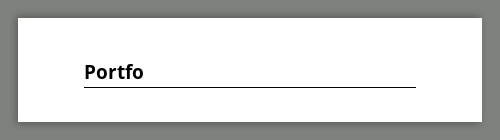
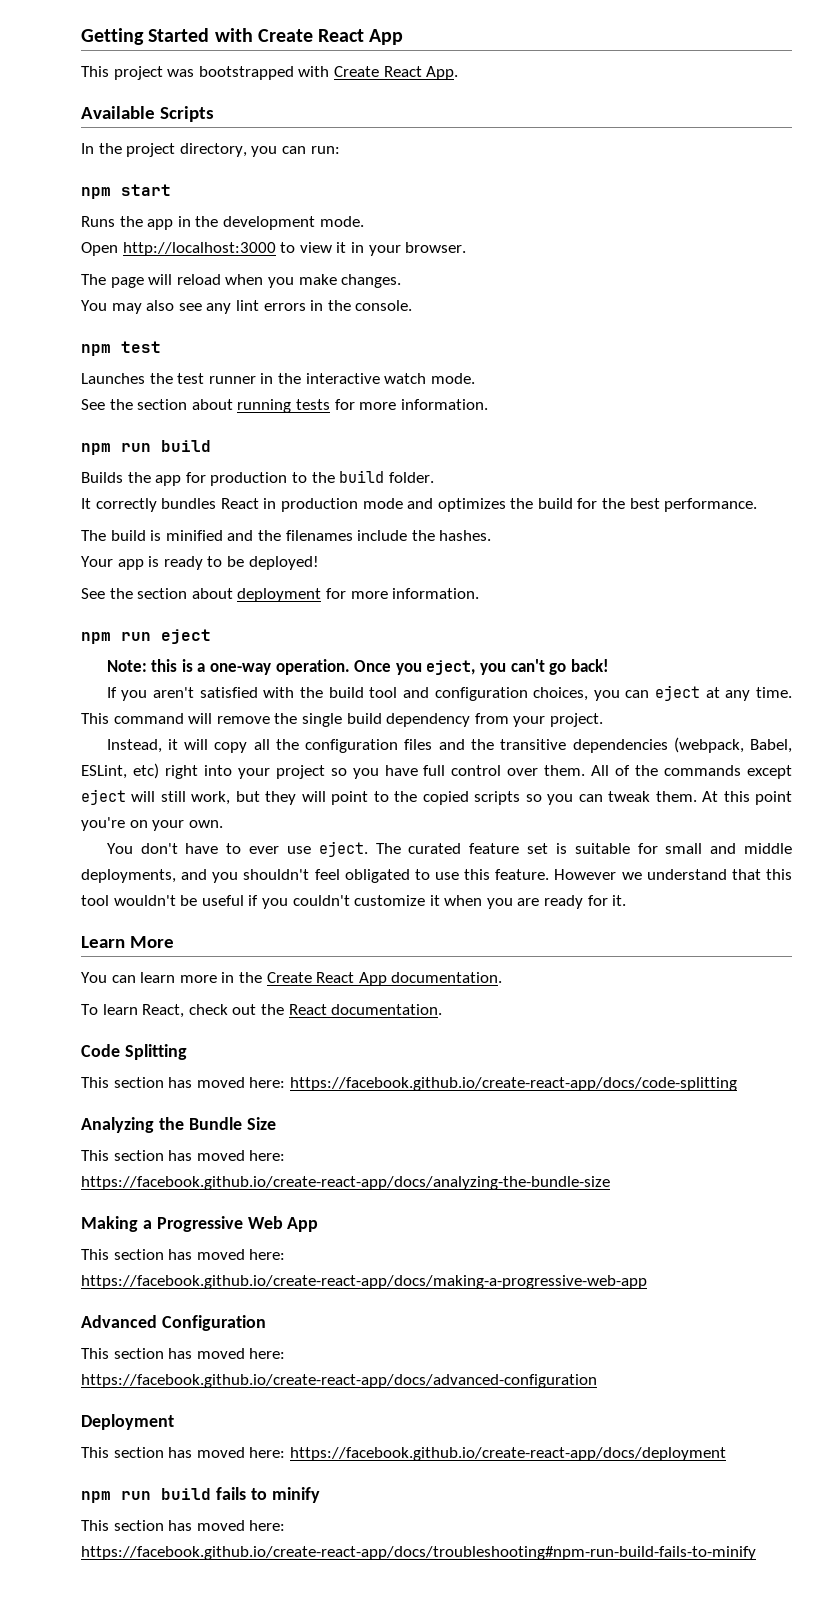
- Portfo
+ Getting Started with Create React App
+ This project was bootstrapped with Create React App.
+ Available Scripts
+ In the project directory, you can run:
+ npm start
+ Runs the app in the development mode.
+ Open http://localhost:3000 to view it in your browser.
+ The page will reload when you make changes.
+ You may also see any lint errors in the console.
+ npm test
+ Launches the test runner in the interactive watch mode.
+ See the section about running tests for more information.
+ npm run build
+ Builds the app for production to the build folder.
+ It correctly bundles React in production mode and optimizes the build for the best performance.
+ The build is minified and the filenames include the hashes.
+ Your app is ready to be deployed!
+ See the section about deployment for more information.
+ npm run eject
+ Note: this is a one-way operation. Once you eject, you can't go back!
+ If you aren't satisfied with the build tool and configuration choices, you can eject at any time. This command will remove the single build dependency from your project.
+ Instead, it will copy all the configuration files and the transitive dependencies (webpack, Babel, ESLint, etc) right into your project so you have full control over them. All of the commands except eject will still work, but they will point to the copied scripts so you can tweak them. At this point you're on your own.
+ You don't have to ever use eject. The curated feature set is suitable for small and middle deployments, and you shouldn't feel obligated to use this feature. However we understand that this tool wouldn't be useful if you couldn't customize it when you are ready for it.
+ Learn More
+ You can learn more in the Create React App documentation.
+ To learn React, check out the React documentation.
+ Code Splitting
+ This section has moved here: https://facebook.github.io/create-react-app/docs/code-splitting
+ Analyzing the Bundle Size
+ This section has moved here: https://facebook.github.io/create-react-app/docs/analyzing-the-bundle-size
+ Making a Progressive Web App
+ This section has moved here: https://facebook.github.io/create-react-app/docs/making-a-progressive-web-app
+ Advanced Configuration
+ This section has moved here: https://facebook.github.io/create-react-app/docs/advanced-configuration
+ Deployment
+ This section has moved here: https://facebook.github.io/create-react-app/docs/deployment
+ npm run build fails to minify
+ This section has moved here: https://facebook.github.io/create-react-app/docs/troubleshooting#npm-run-build-fails-to-minify

